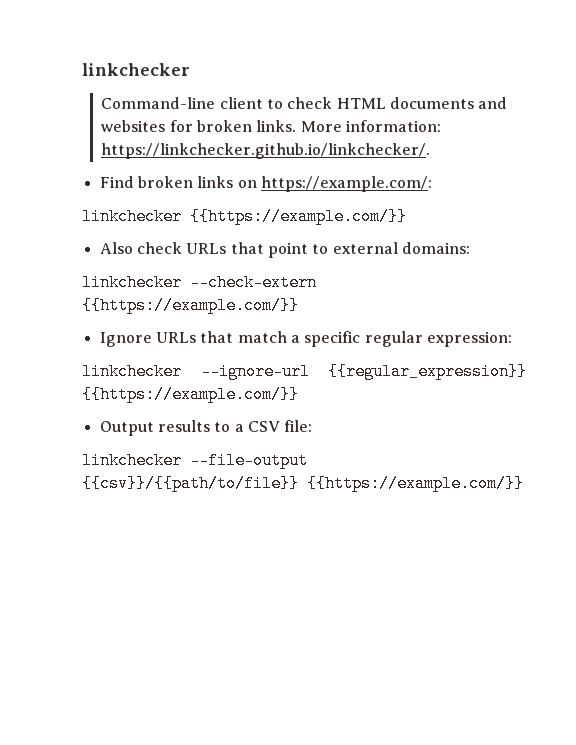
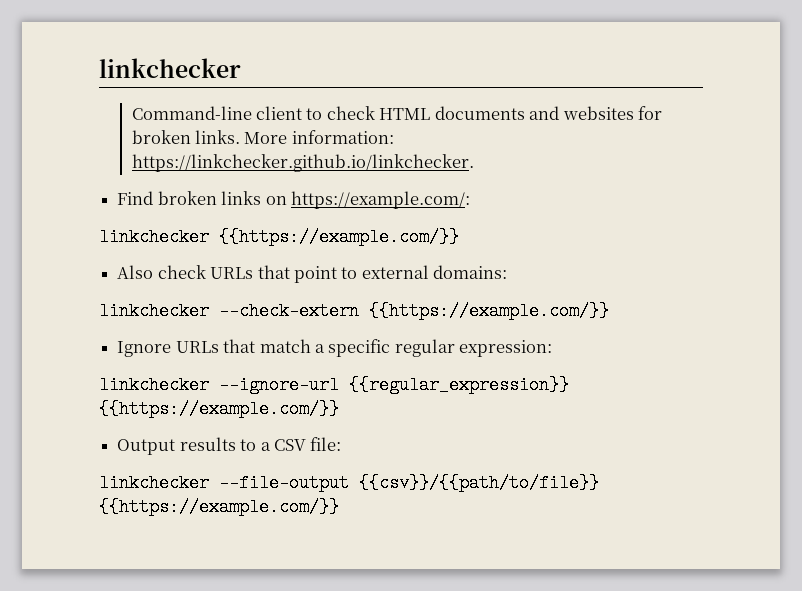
- More information: https://linkchecker.github.io/linkchecker/.
+ More information: https://linkchecker.github.io/linkchecker.

